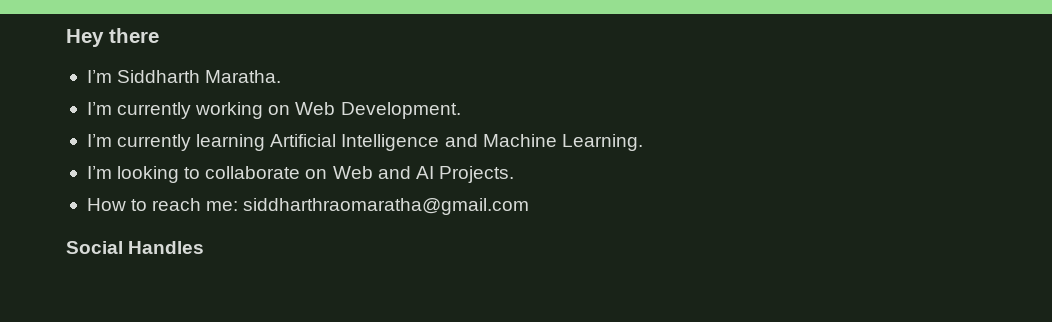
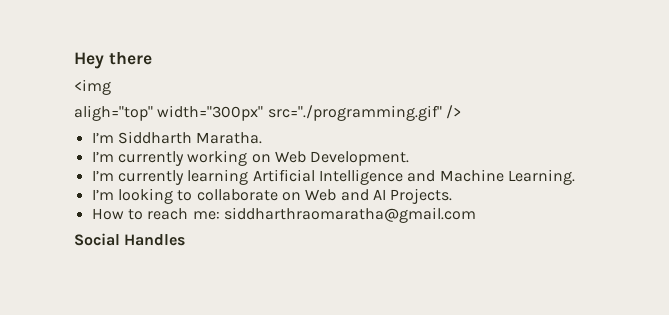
+ <img
+ aligh="top" width="300px" src="./programming.gif" />

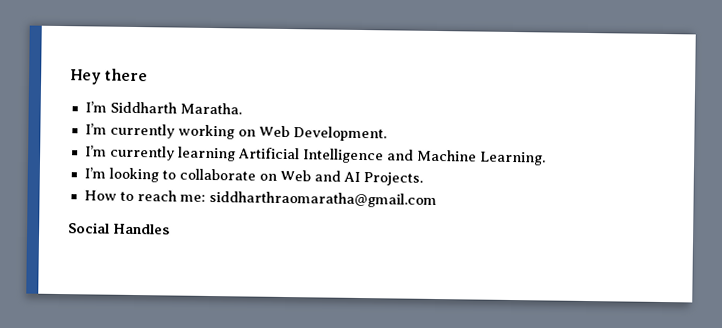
- <img
- aligh="top" width="300px" src="./programming.gif" />

